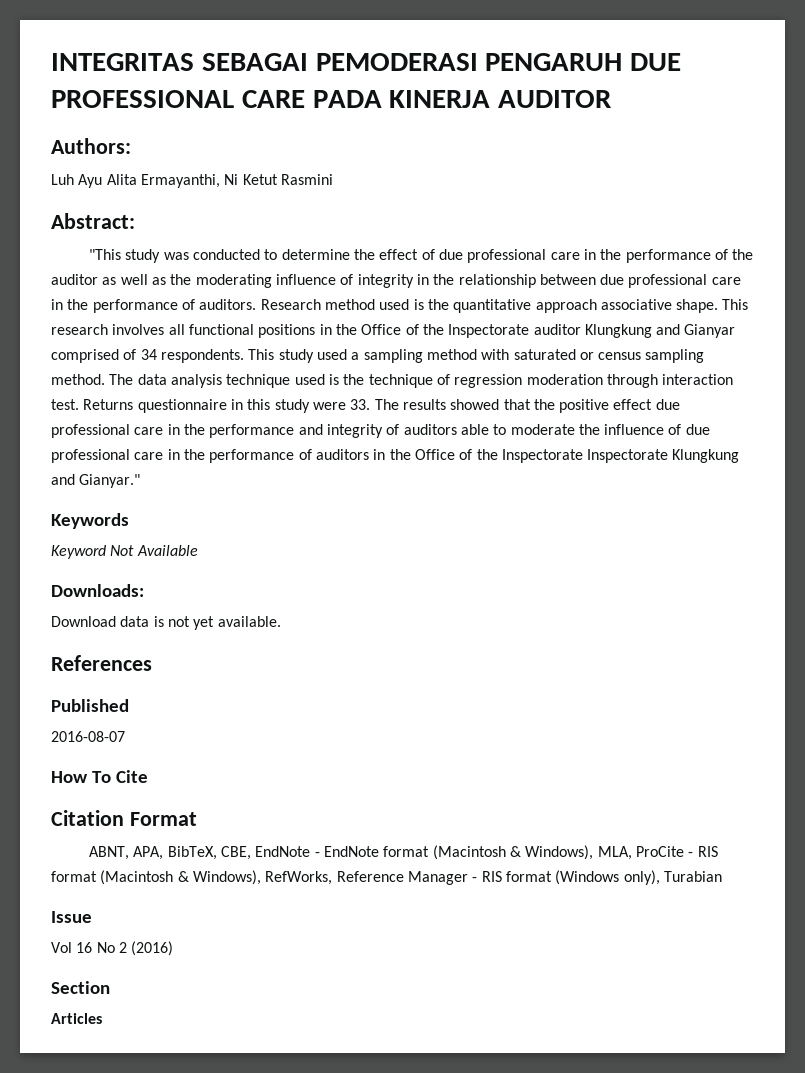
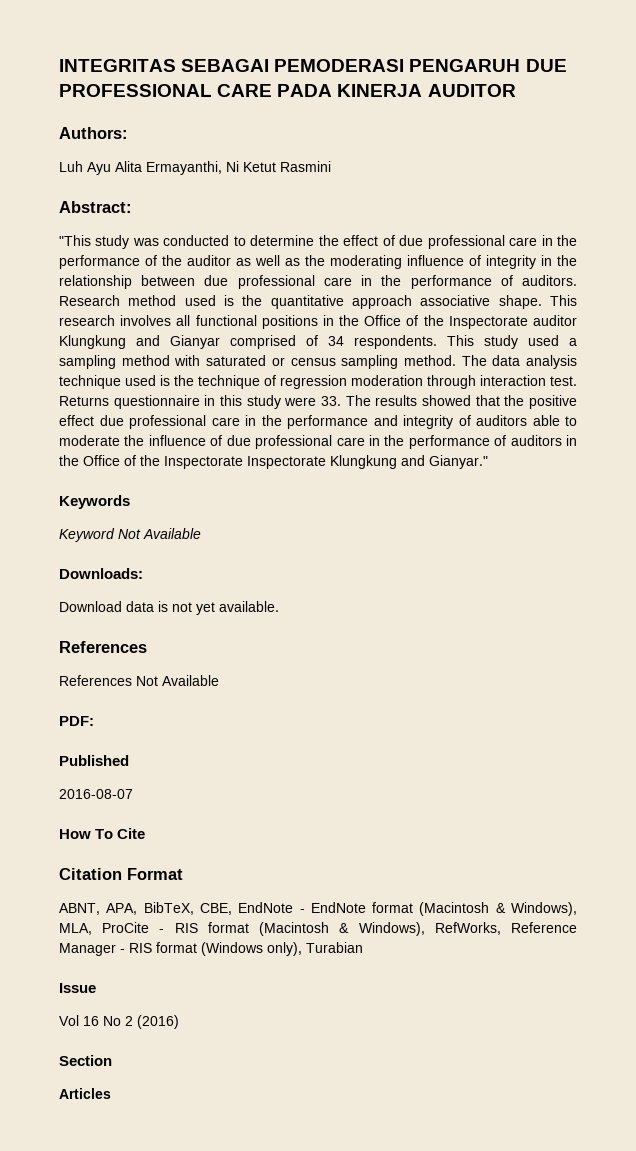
+ References Not Available
+ PDF:

